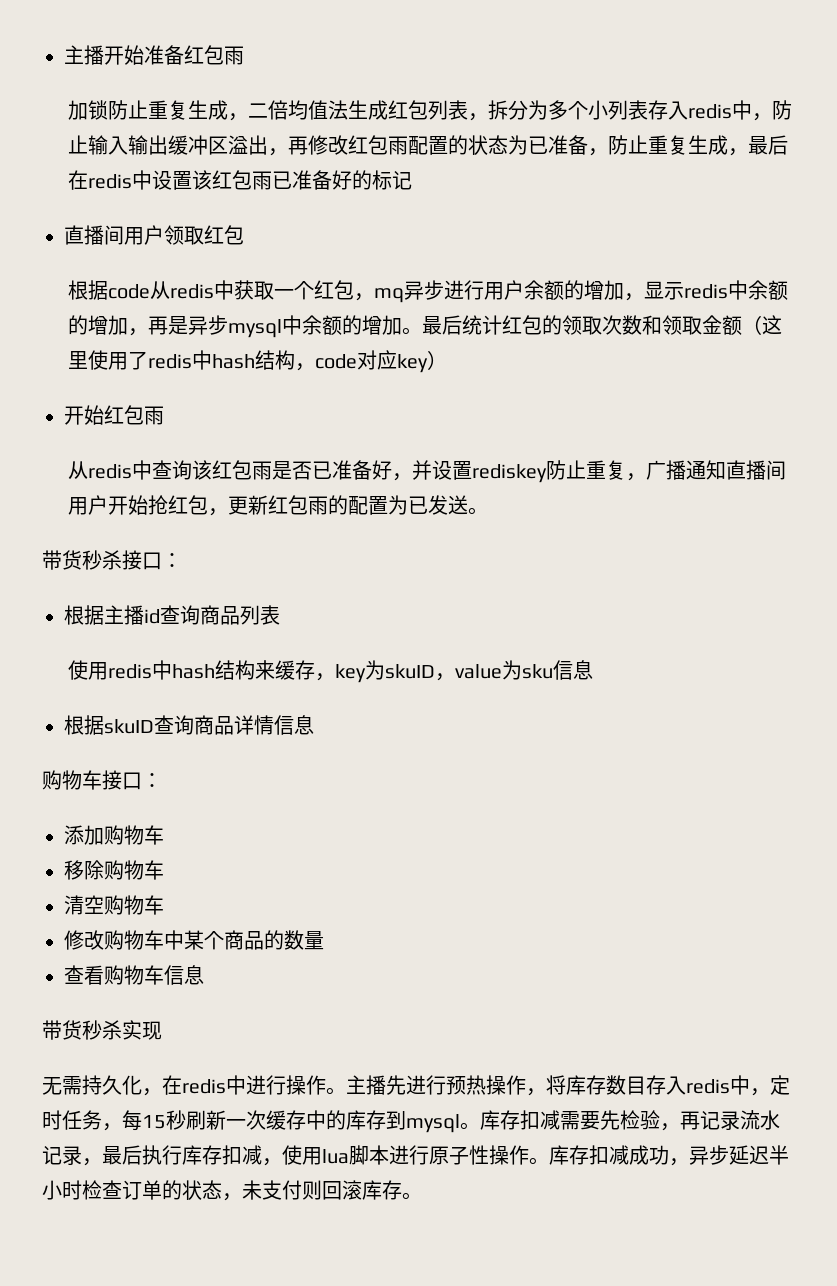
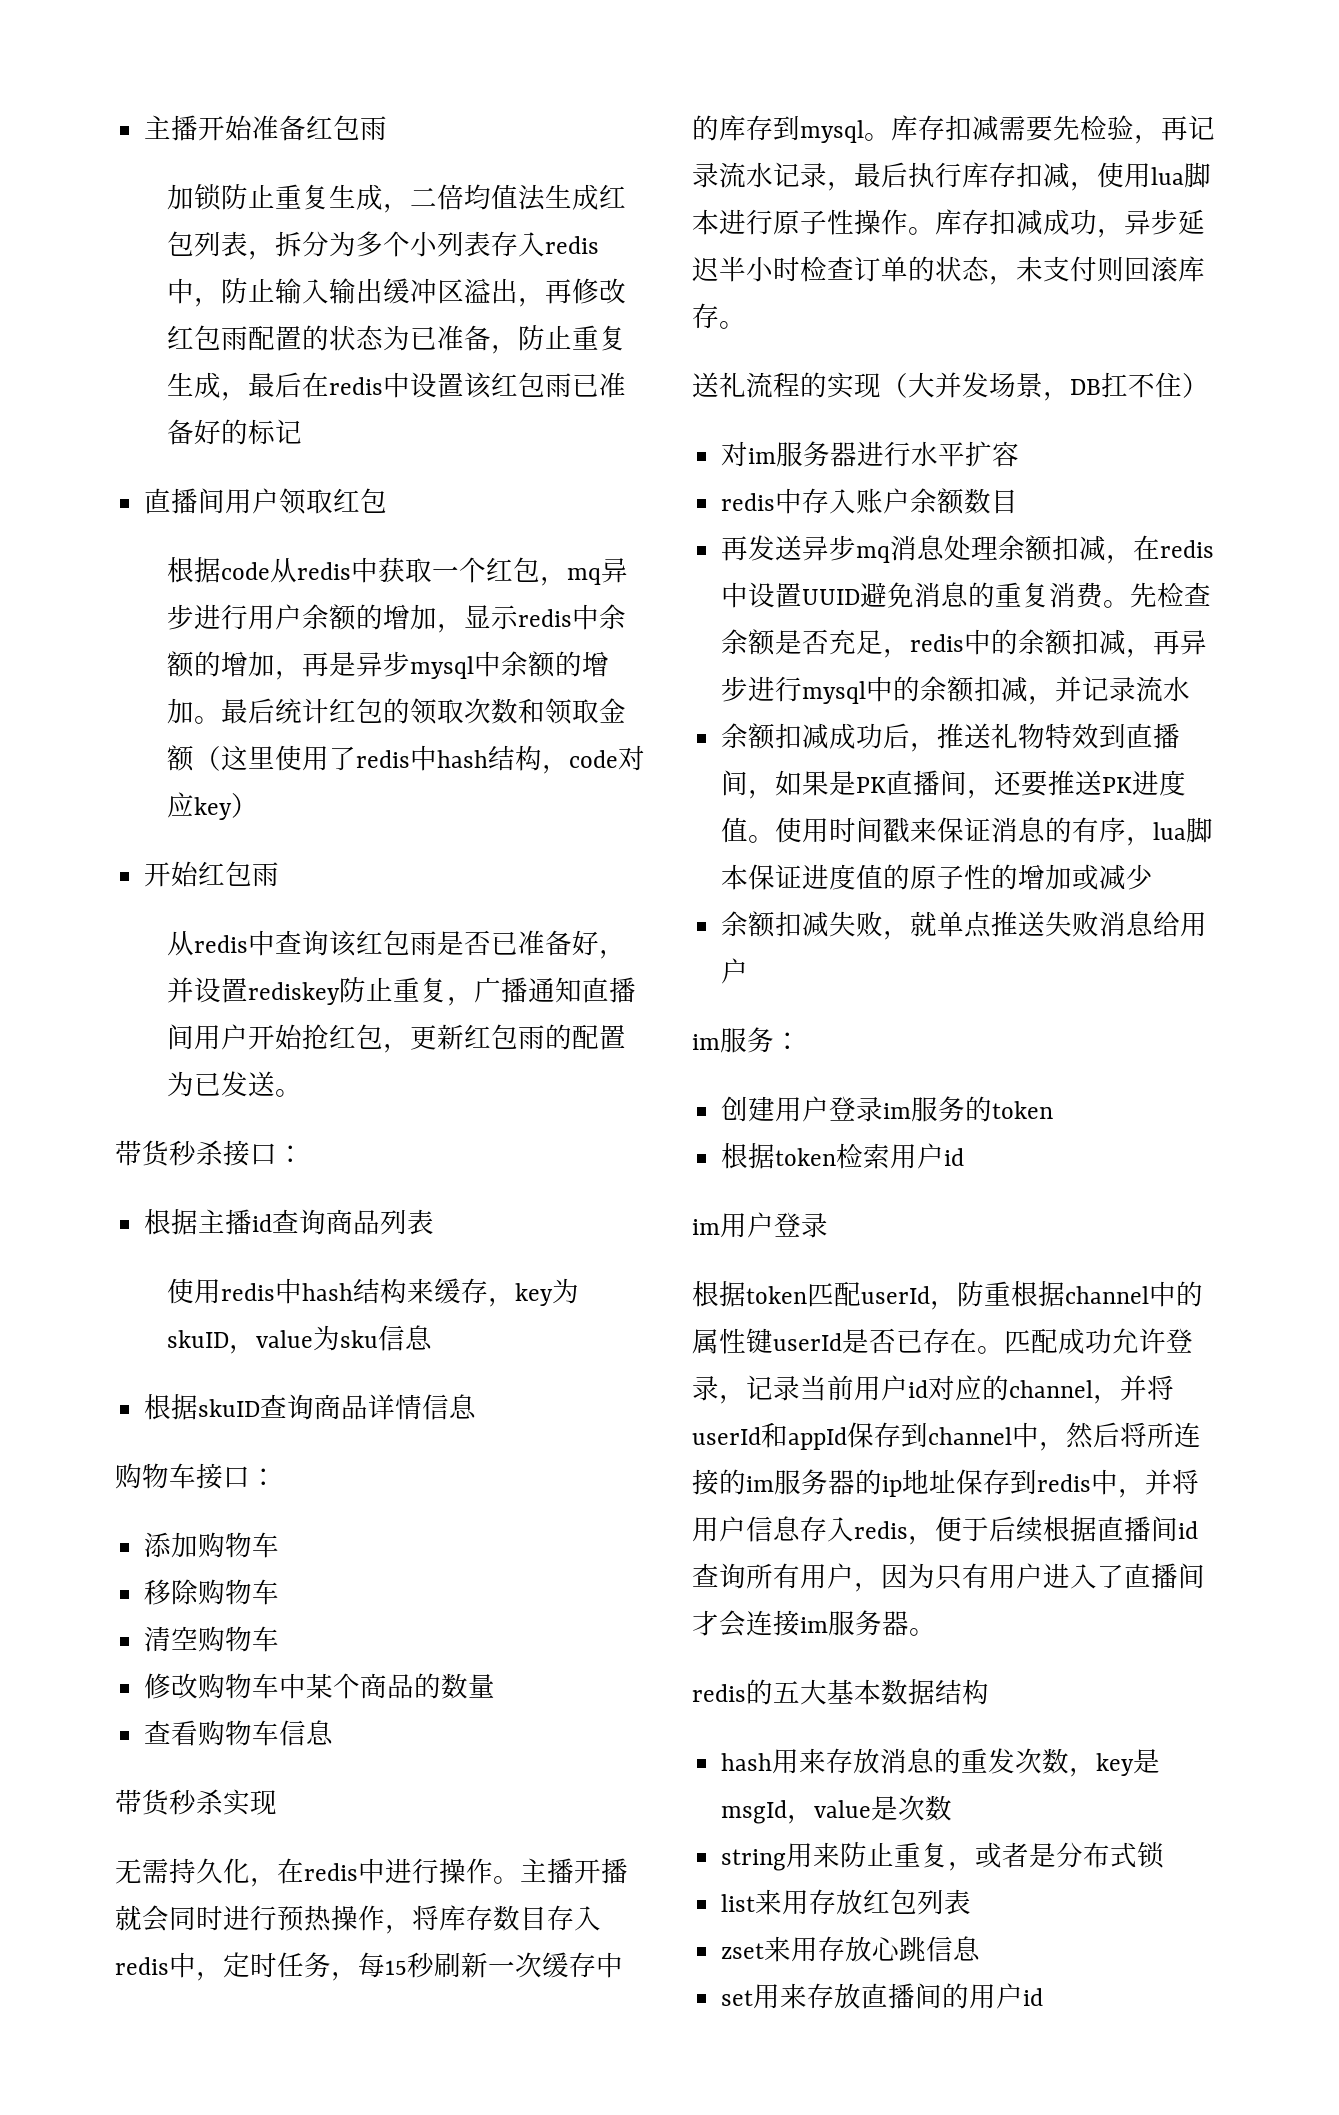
- 主播先进行预热操作，将库存数目存入redis中，定时任务，每15秒刷新一次缓存中的库存到mysql。
+ 主播开播就会同时进行预热操作，将库存数目存入redis中，定时任务，每15秒刷新一次缓存中的库存到mysql。
+ 送礼流程的实现（大并发场景，DB扛不住）
+ 对im服务器进行水平扩容
+ redis中存入账户余额数目
+ 再发送异步mq消息处理余额扣减，在redis中设置UUID避免消息的重复消费。先检查余额是否充足，redis中的余额扣减，再异步进行mysql中的余额扣减，并记录流水
+ 余额扣减成功后，推送礼物特效到直播间，如果是PK直播间，还要推送PK进度值。使用时间戳来保证消息的有序，lua脚本保证进度值的原子性的增加或减少
+ 余额扣减失败，就单点推送失败消息给用户
+ im服务：
+ 创建用户登录im服务的token
+ 根据token检索用户id
+ im用户登录
+ 根据token匹配userId，防重根据channel中的属性键userId是否已存在。匹配成功允许登录，记录当前用户id对应的channel，并将userId和appId保存到channel中，然后将所连接的im服务器的ip地址保存到redis中，并将用户信息存入redis，便于后续根据直播间id查询所有用户，因为只有用户进入了直播间才会连接im服务器。
+ redis的五大基本数据结构
+ hash用来存放消息的重发次数，key是msgId，value是次数
+ string用来防止重复，或者是分布式锁
+ list来用存放红包列表
+ zset来用存放心跳信息
+ set用来存放直播间的用户id

